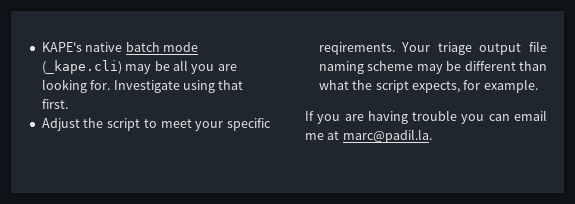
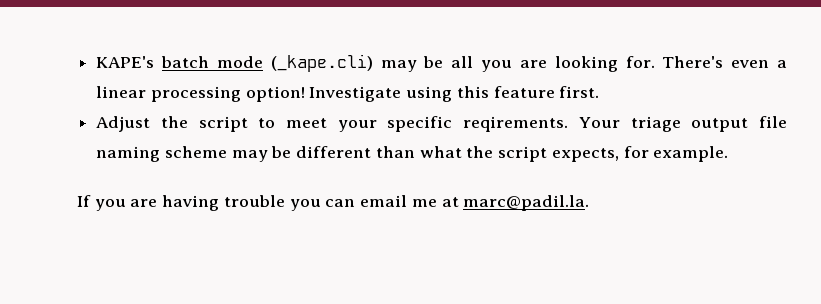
- KAPE's native batch mode (_kape.cli) may be all you are looking for.
+ KAPE's batch mode (_kape.cli) may be all you are looking for.
- Investigate using that first.
+ There's even a linear processing option! Investigate using this feature first.

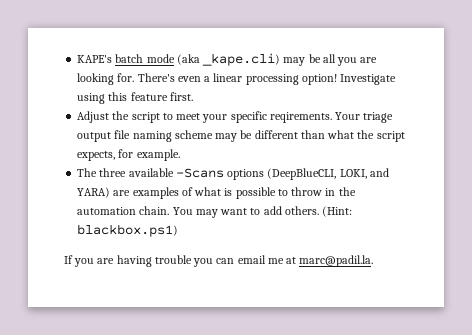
- KAPE's batch mode (_kape.cli) may be all you are looking for.
+ KAPE's batch mode (aka _kape.cli) may be all you are looking for.
+ The three available -Scans options (DeepBlueCLI, LOKI, and YARA) are examples of what is possible to throw in the automation chain. You may want to add others. (Hint: blackbox.ps1)

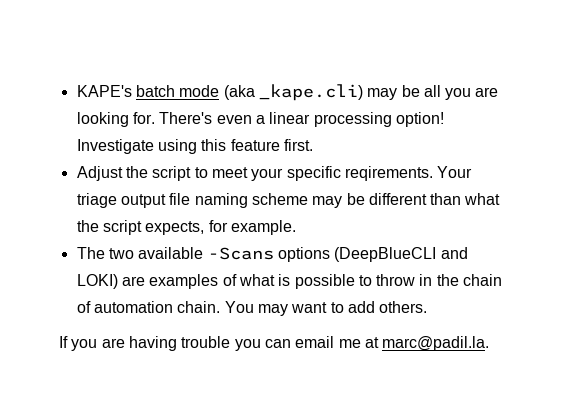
- The three available -Scans options (DeepBlueCLI, LOKI, and YARA) are examples of what is possible to throw in the automation chain.
+ The two available -Scans options (DeepBlueCLI and LOKI) are examples of what is possible to throw in the chain of automation chain.
- (Hint: blackbox.ps1)

